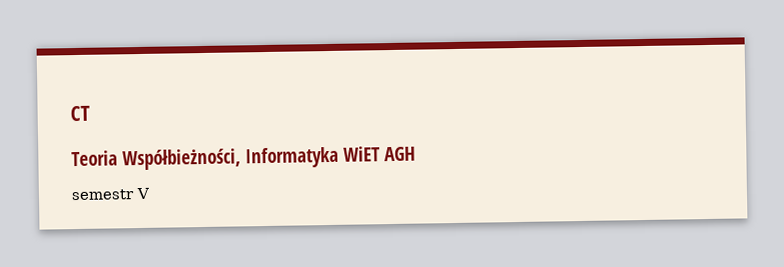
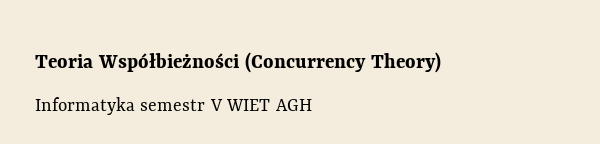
- CT
- Teoria Współbieżności, Informatyka WiET AGH
- semestr V
+ Teoria Współbieżności (Concurrency Theory)
+ Informatyka semestr V WIET AGH

